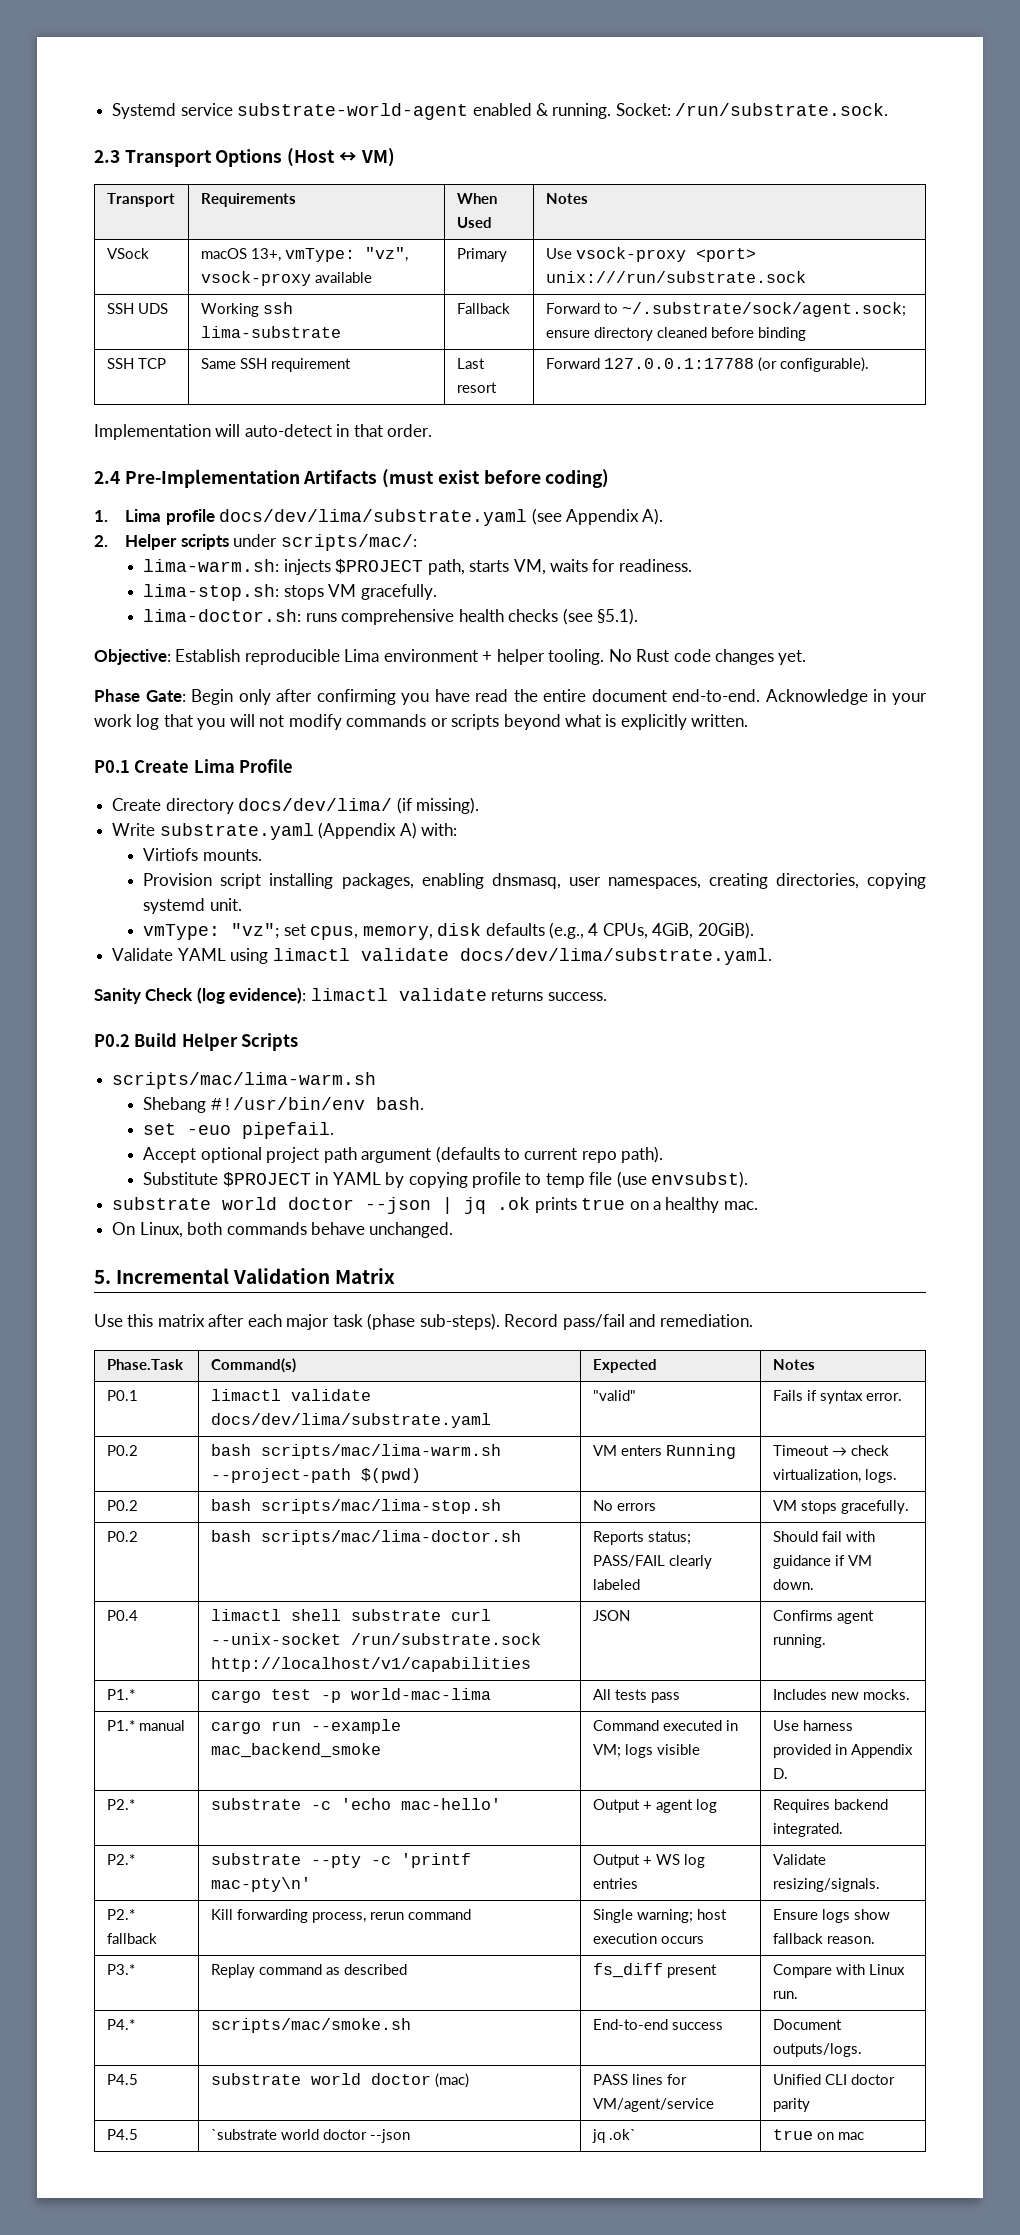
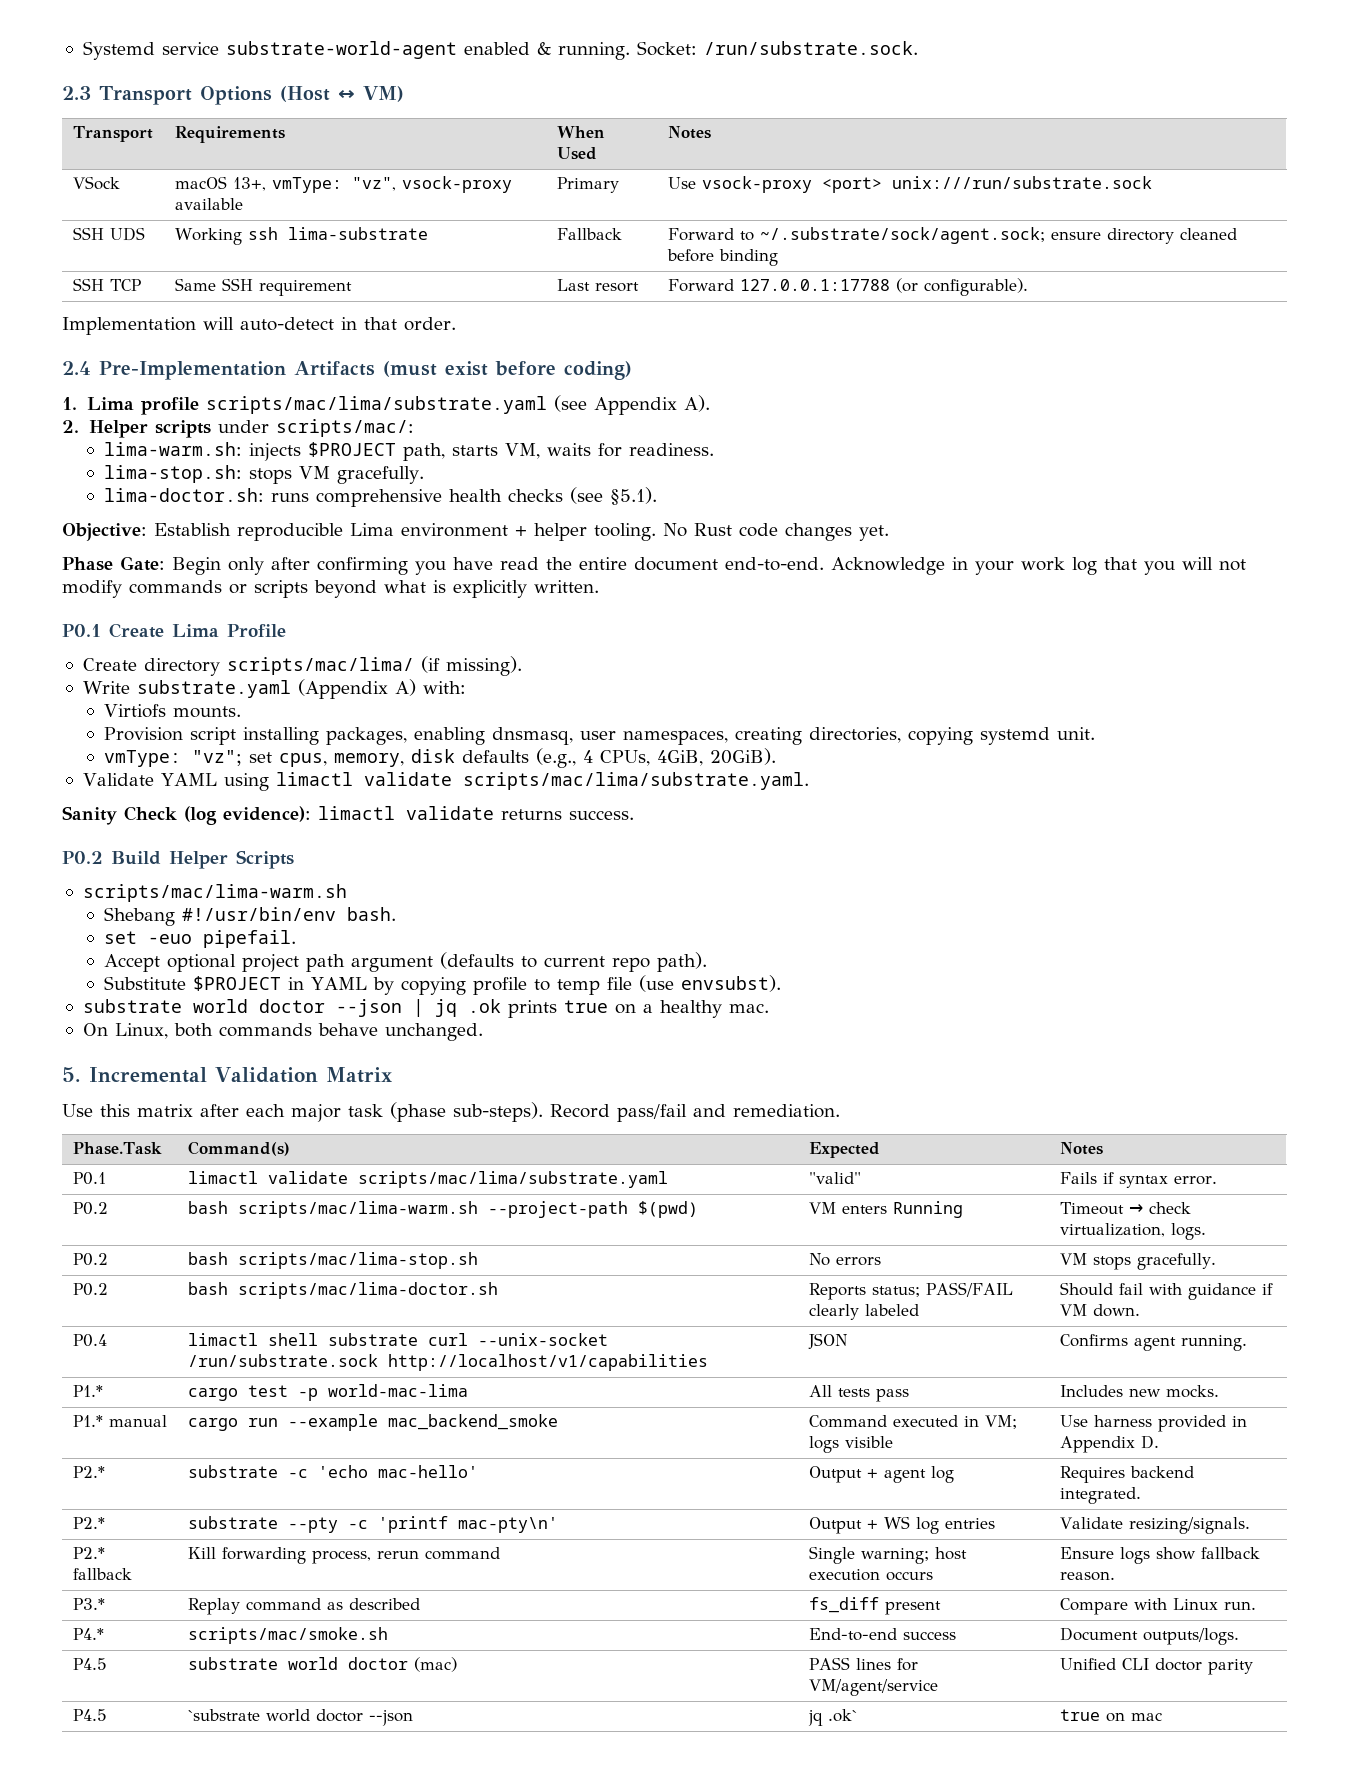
- 1. Lima profile docs/dev/lima/substrate.yaml (see Appendix A).
+ 1. Lima profile scripts/mac/lima/substrate.yaml (see Appendix A).
- Create directory docs/dev/lima/ (if missing).
+ Create directory scripts/mac/lima/ (if missing).
- Validate YAML using limactl validate docs/dev/lima/substrate.yaml.
+ Validate YAML using limactl validate scripts/mac/lima/substrate.yaml.
- P0.1 | limactl validate docs/dev/lima/substrate.yaml | "valid" | Fails if syntax error.
+ P0.1 | limactl validate scripts/mac/lima/substrate.yaml | "valid" | Fails if syntax error.

